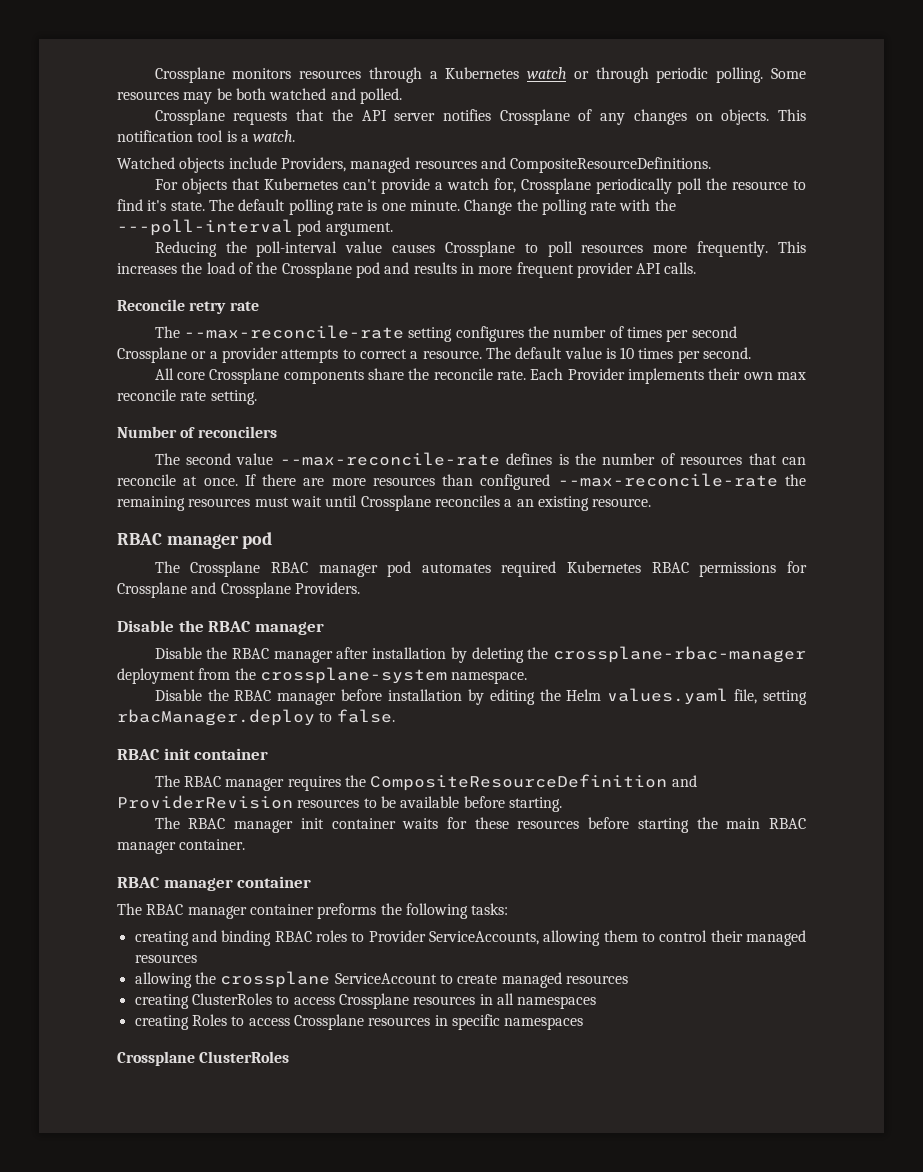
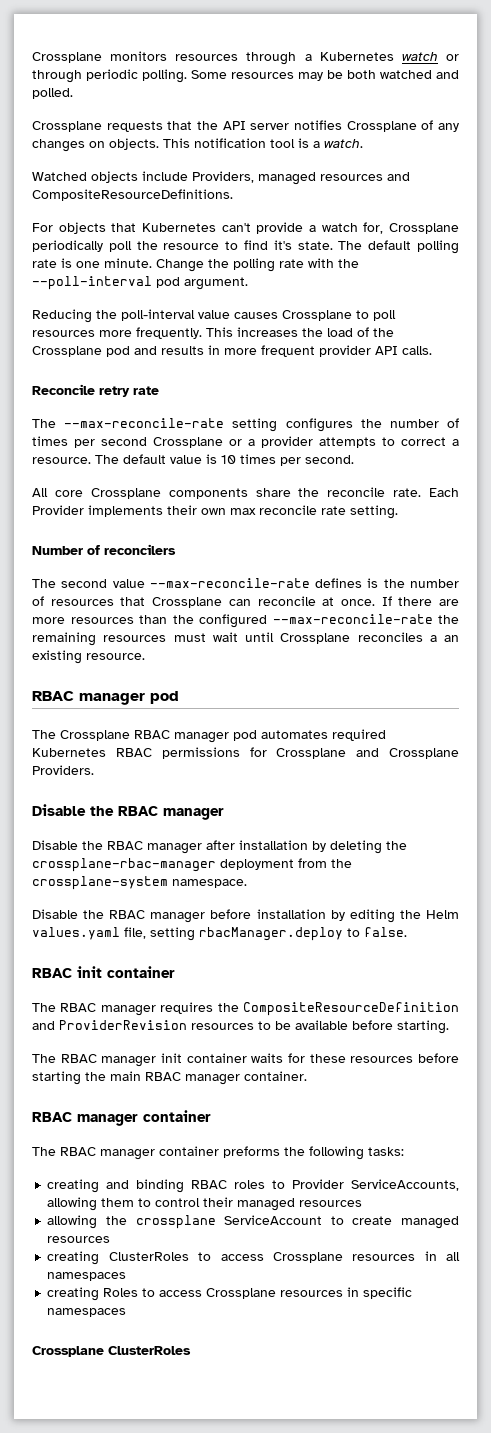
- Change the polling rate with the ---poll-interval pod argument.
+ Change the polling rate with the --poll-interval pod argument.
- The second value --max-reconcile-rate defines is the number of resources that can reconcile at once.
+ The second value --max-reconcile-rate defines is the number of resources that Crossplane can reconcile at once.
- If there are more resources than configured --max-reconcile-rate the remaining resources must wait until Crossplane reconciles a an existing resource.
+ If there are more resources than the configured --max-reconcile-rate the remaining resources must wait until Crossplane reconciles a an existing resource.

